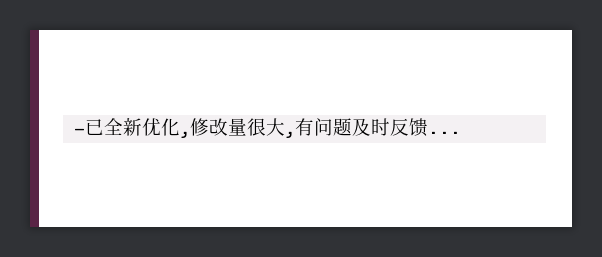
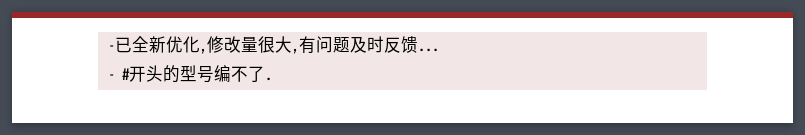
+ - #开头的型号编不了.

